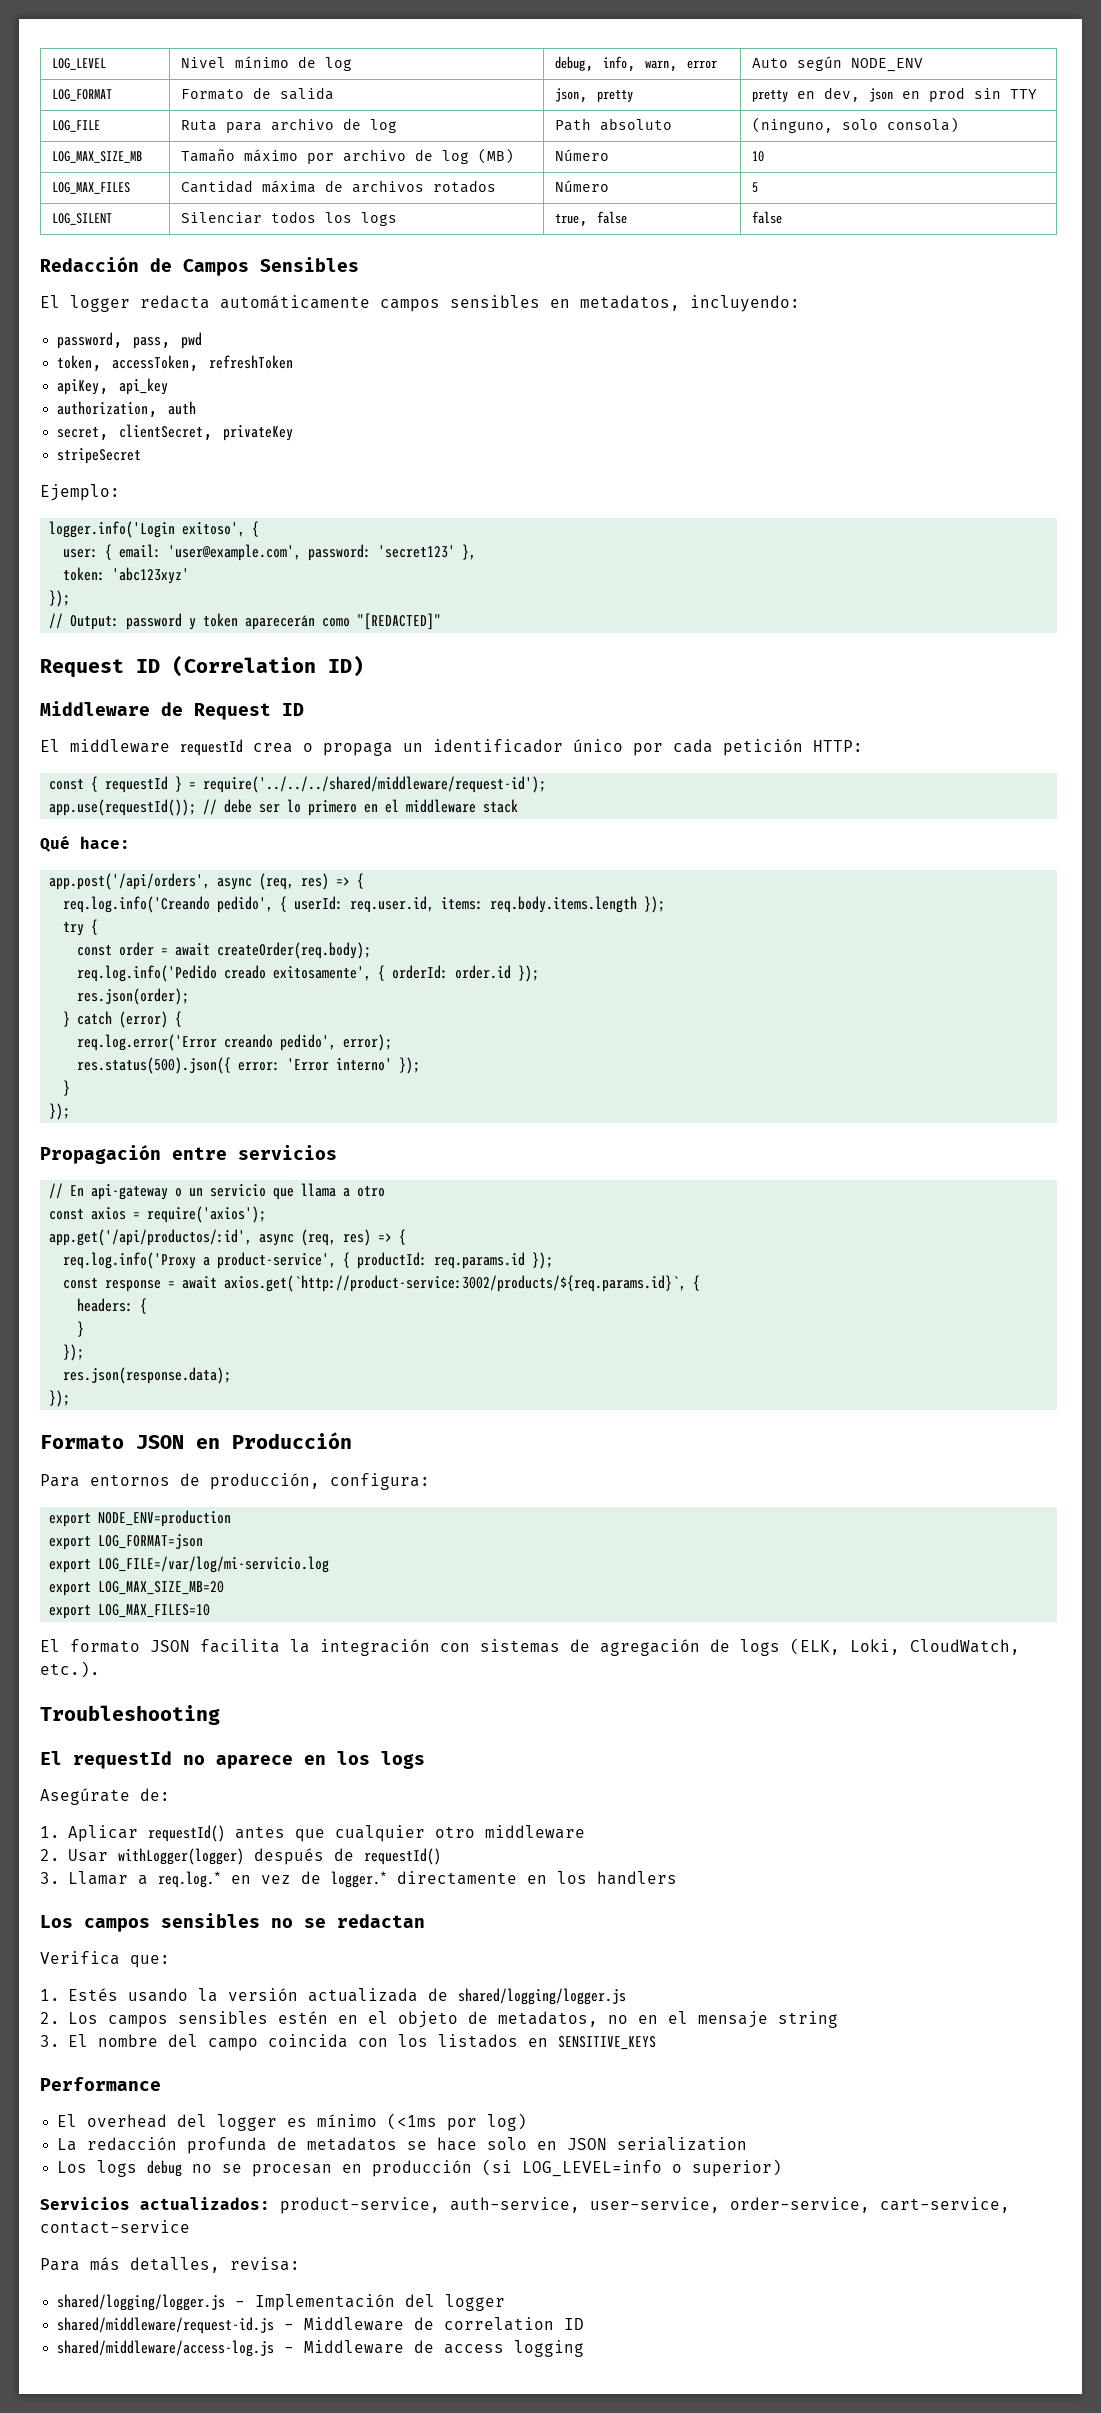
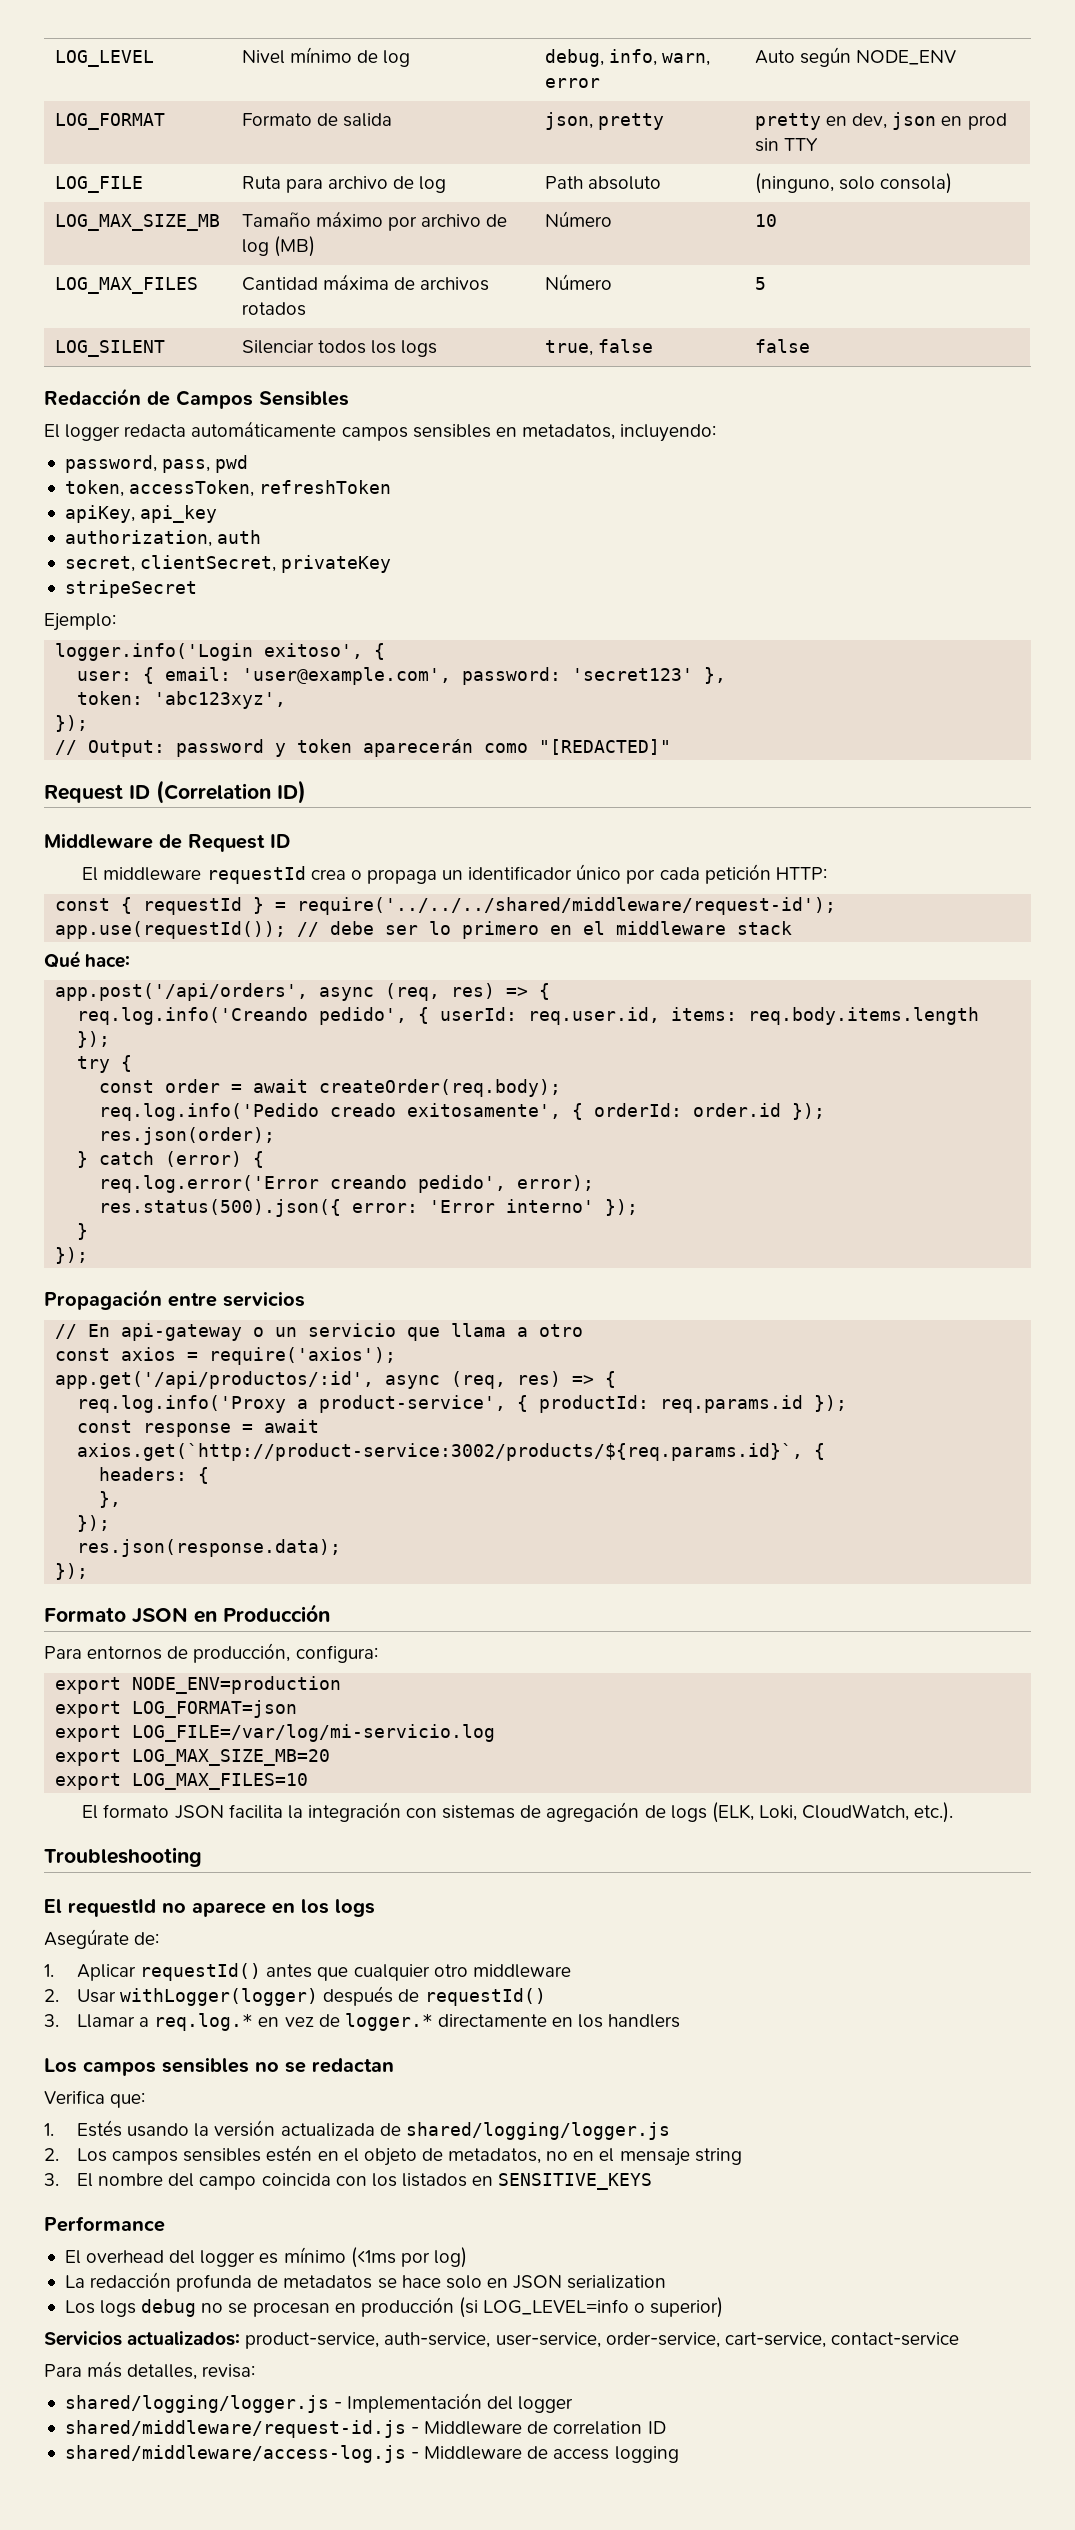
- token: 'abc123xyz'
+ token: 'abc123xyz',
  headers: {
- }
+ },

